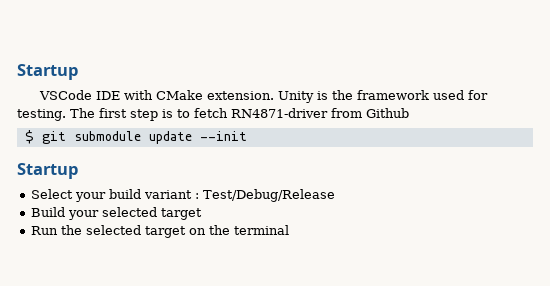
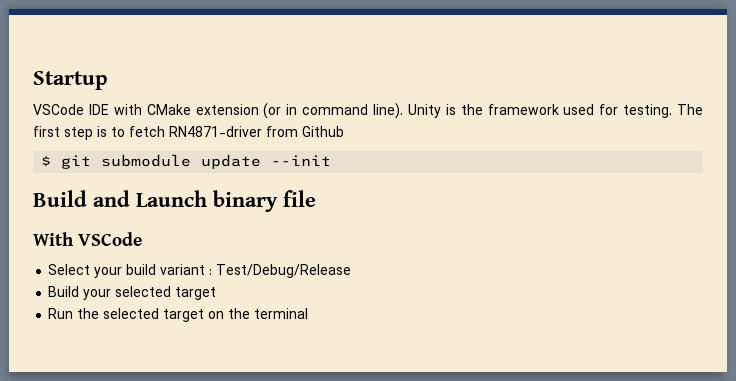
- VSCode IDE with CMake extension.
+ VSCode IDE with CMake extension (or in command line).
  $ git submodule update --init
- Startup
+ Build and Launch binary file
+ With VSCode

